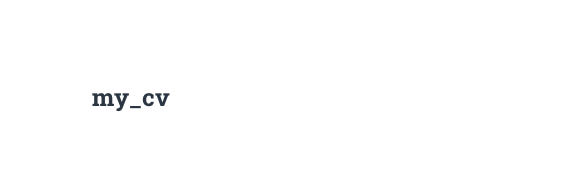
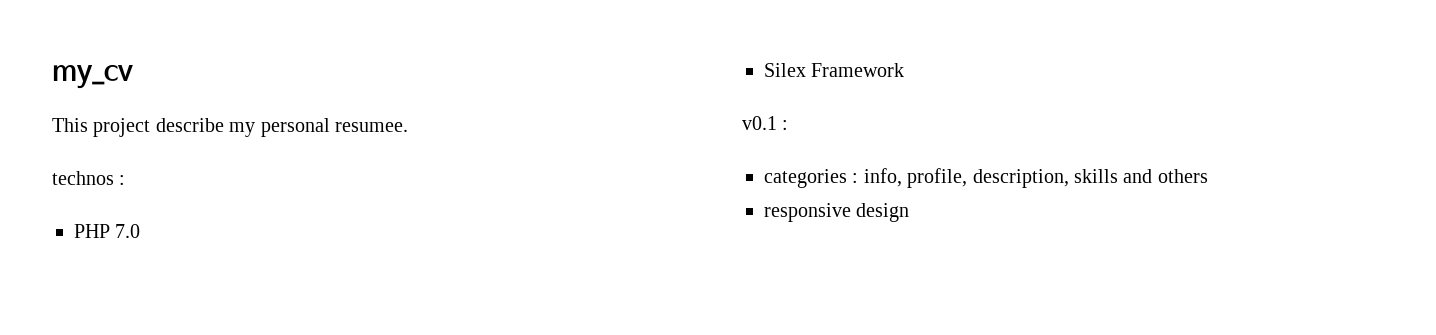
+ This project describe my personal resumee.
+ technos :
+ PHP 7.0
+ Silex Framework
+ v0.1 :
+ categories : info, profile, description, skills and others
+ responsive design

